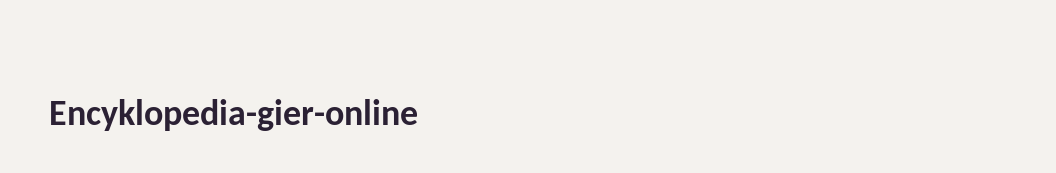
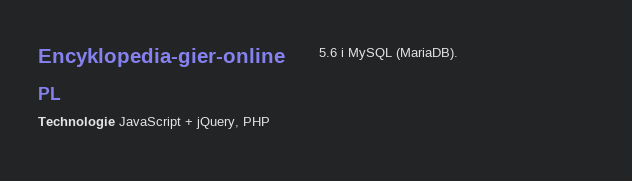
+ PL
+ Technologie JavaScript + jQuery, PHP 5.6 i MySQL (MariaDB).

